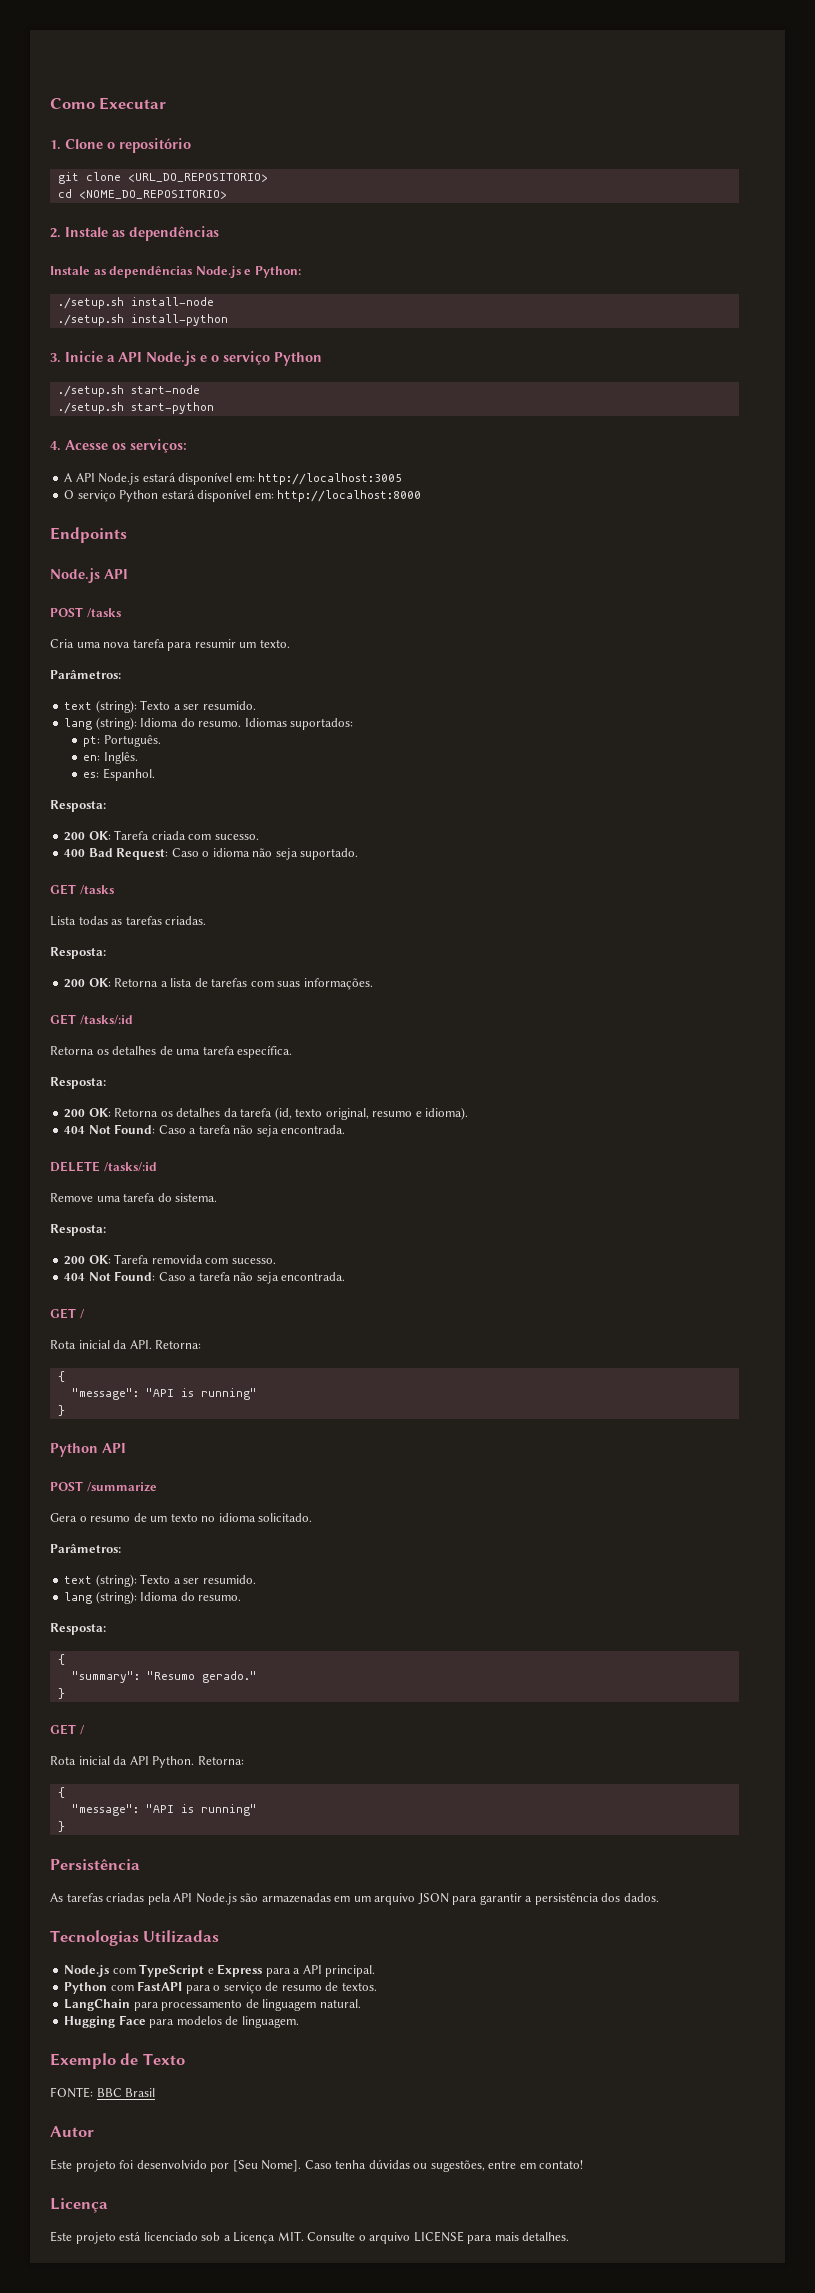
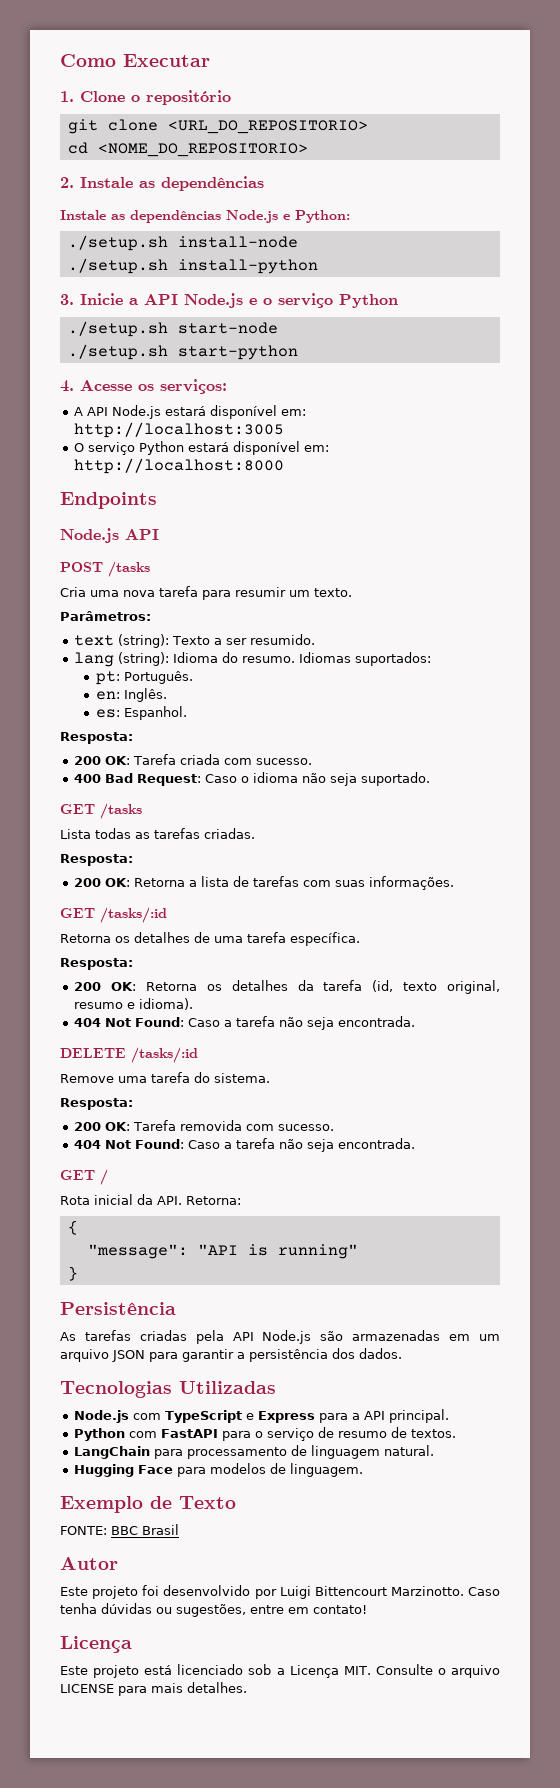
- Python API
- POST /summarize
- Gera o resumo de um texto no idioma solicitado.
- Parâmetros:
- text (string): Texto a ser resumido.
- lang (string): Idioma do resumo.
- Resposta:
- {
- "summary": "Resumo gerado."
- }
- GET /
- Rota inicial da API Python. Retorna:
- {
- "message": "API is running"
- }
- Este projeto foi desenvolvido por [Seu Nome].
+ Este projeto foi desenvolvido por Luigi Bittencourt Marzinotto.

